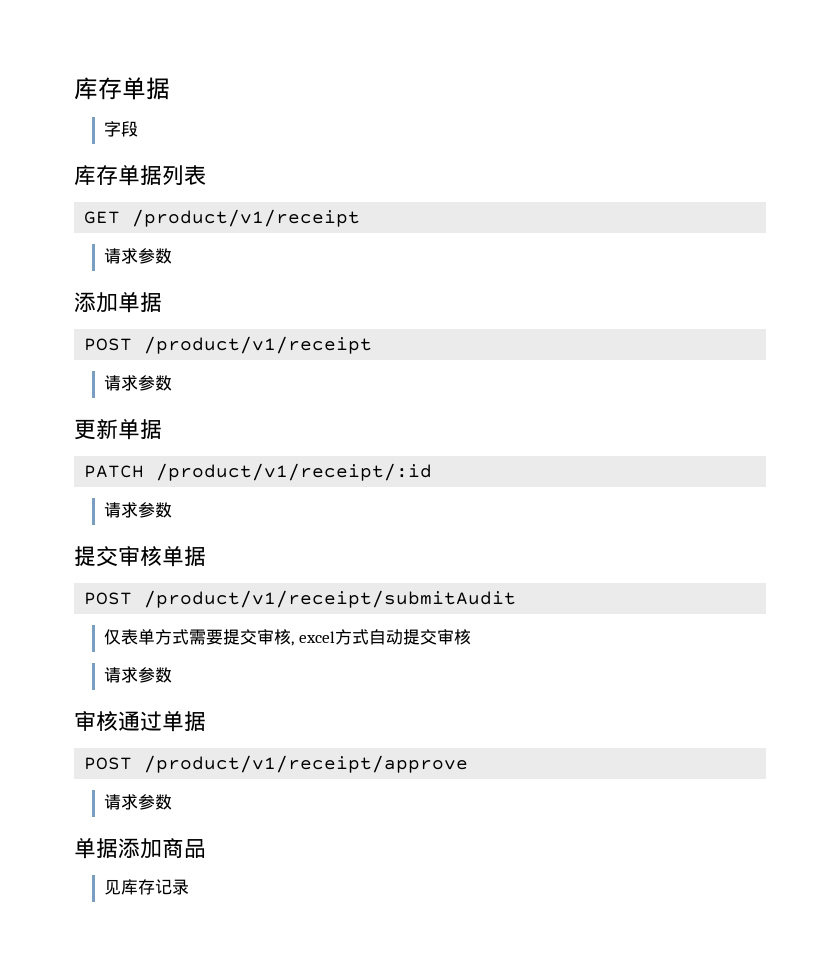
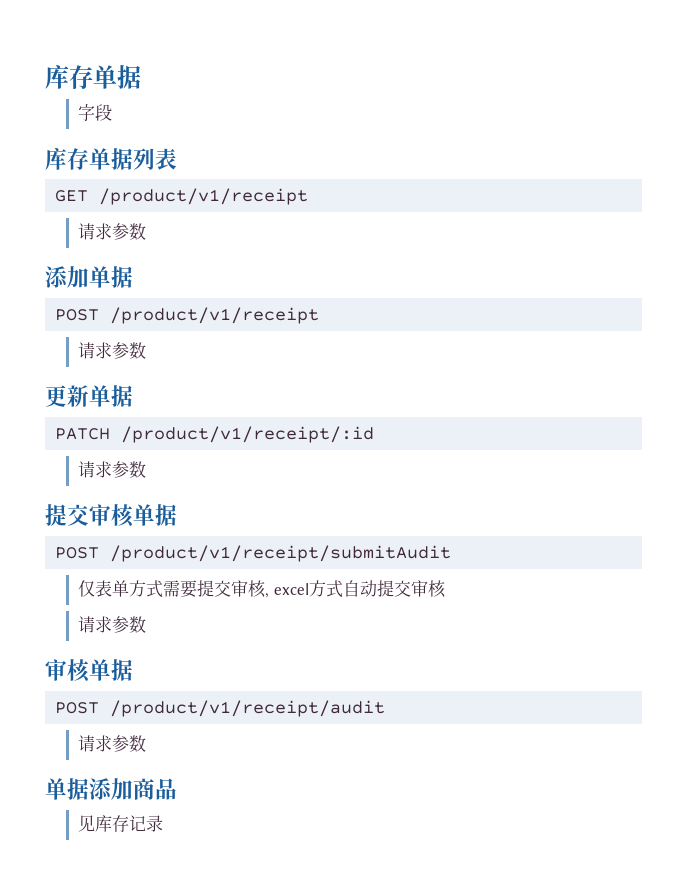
  仅表单方式需要提交审核, excel方式自动提交审核
  请求参数
- 审核通过单据
- POST /product/v1/receipt/approve
+ 审核单据
+ POST /product/v1/receipt/audit

